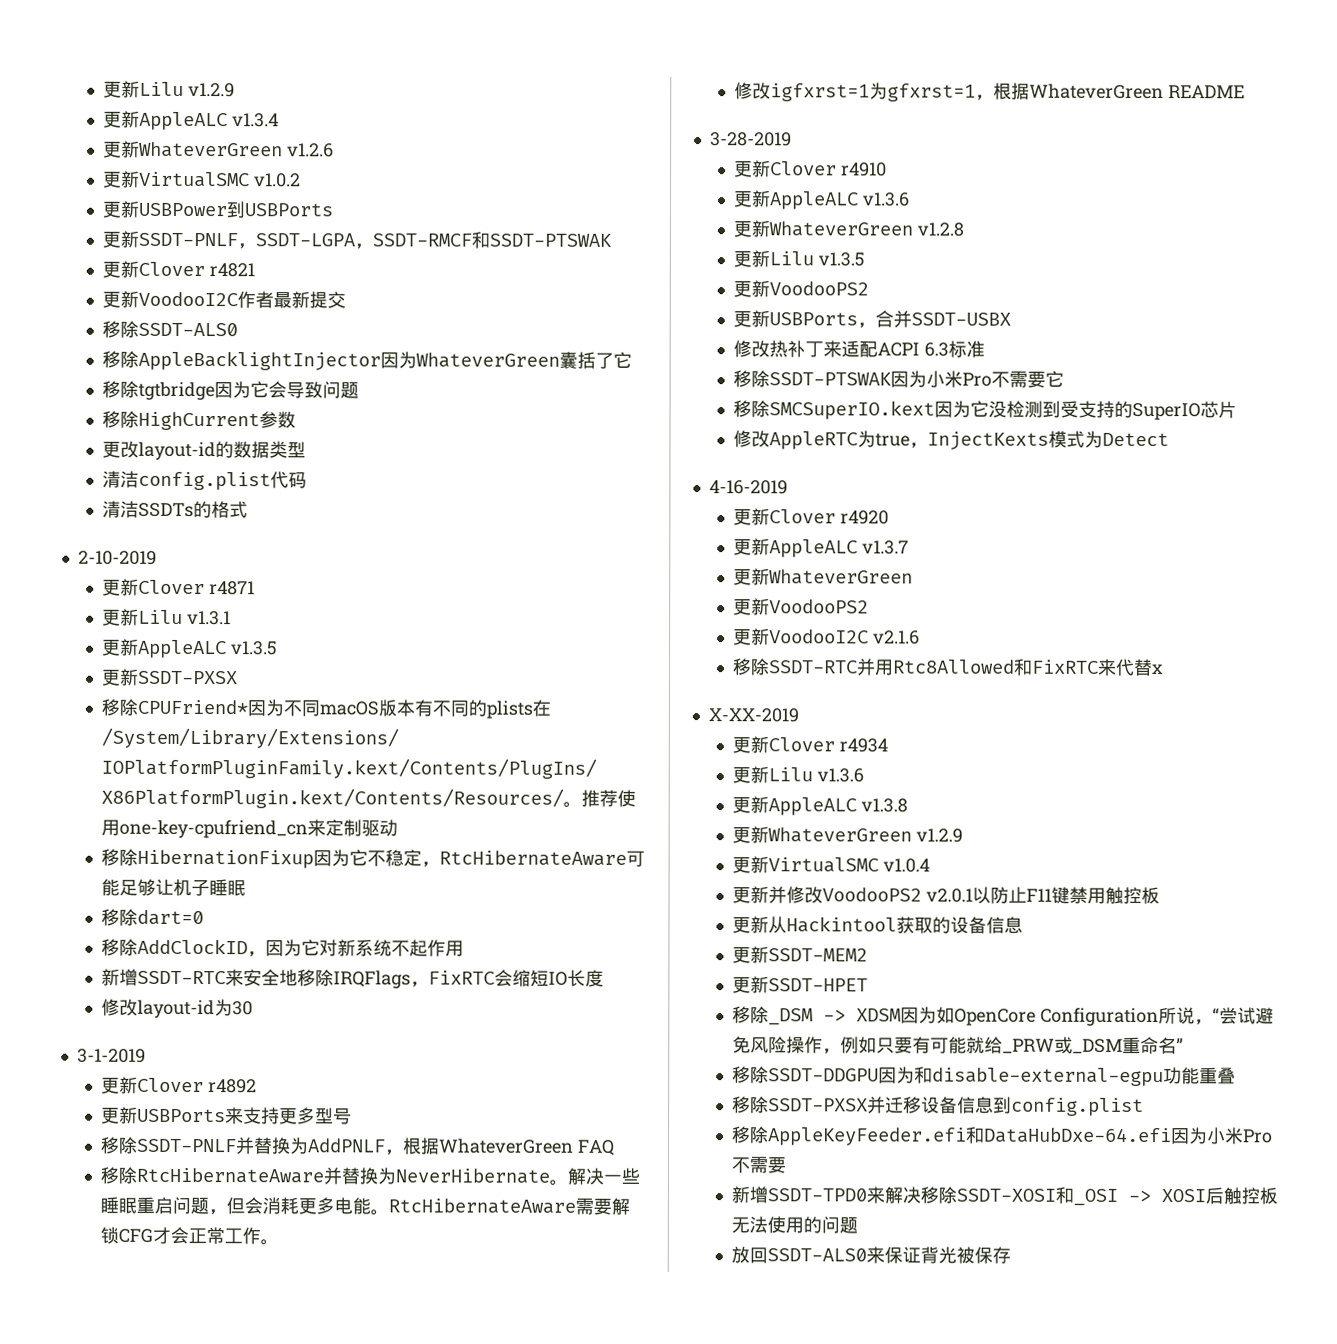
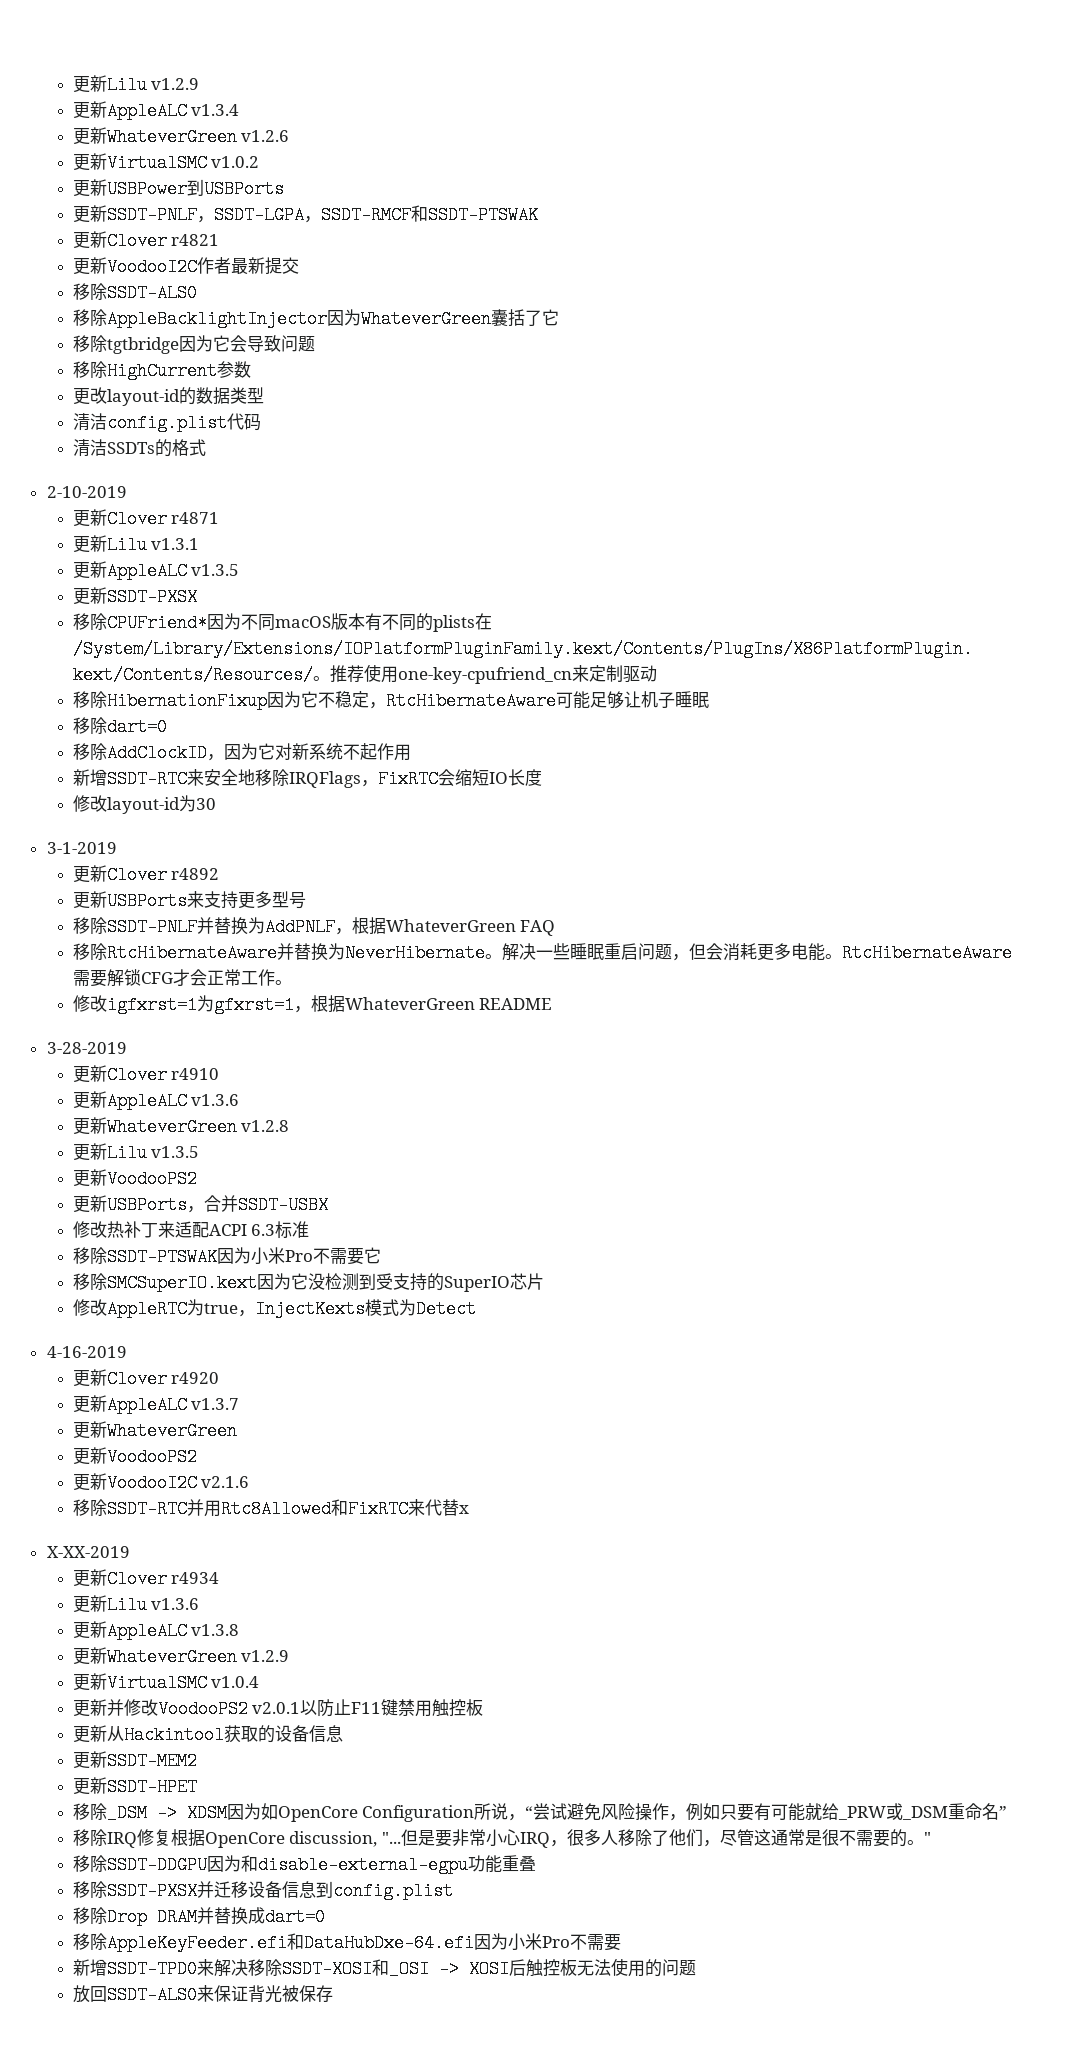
+ 移除IRQ修复根据OpenCore discussion, "...但是要非常小心IRQ，很多人移除了他们，尽管这通常是很不需要的。"
+ 移除Drop DRAM并替换成dart=0

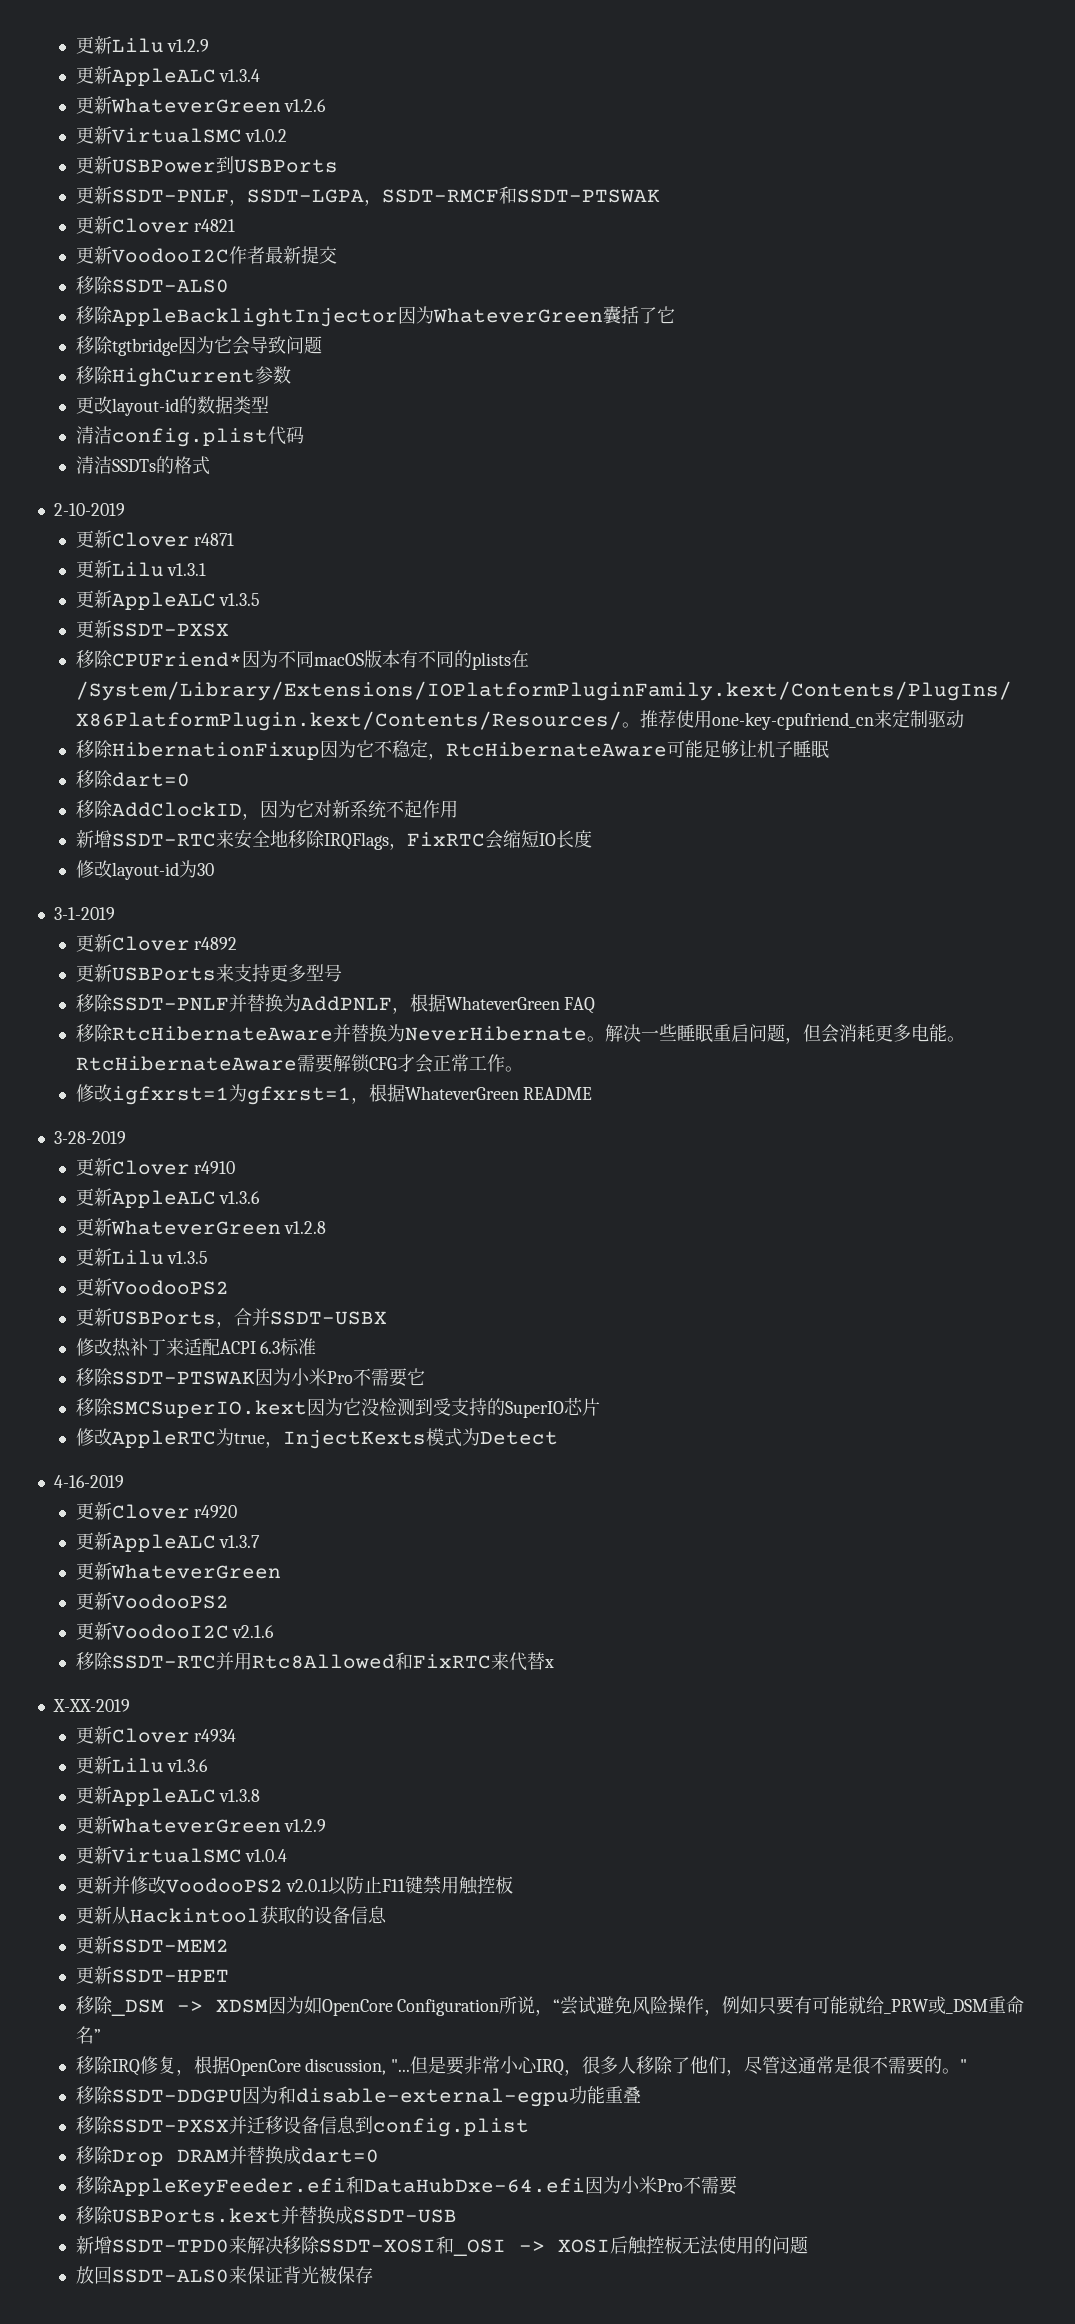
- 移除IRQ修复根据OpenCore discussion, "...
+ 移除IRQ修复，根据OpenCore discussion, "...
+ 移除USBPorts.kext并替换成SSDT-USB

